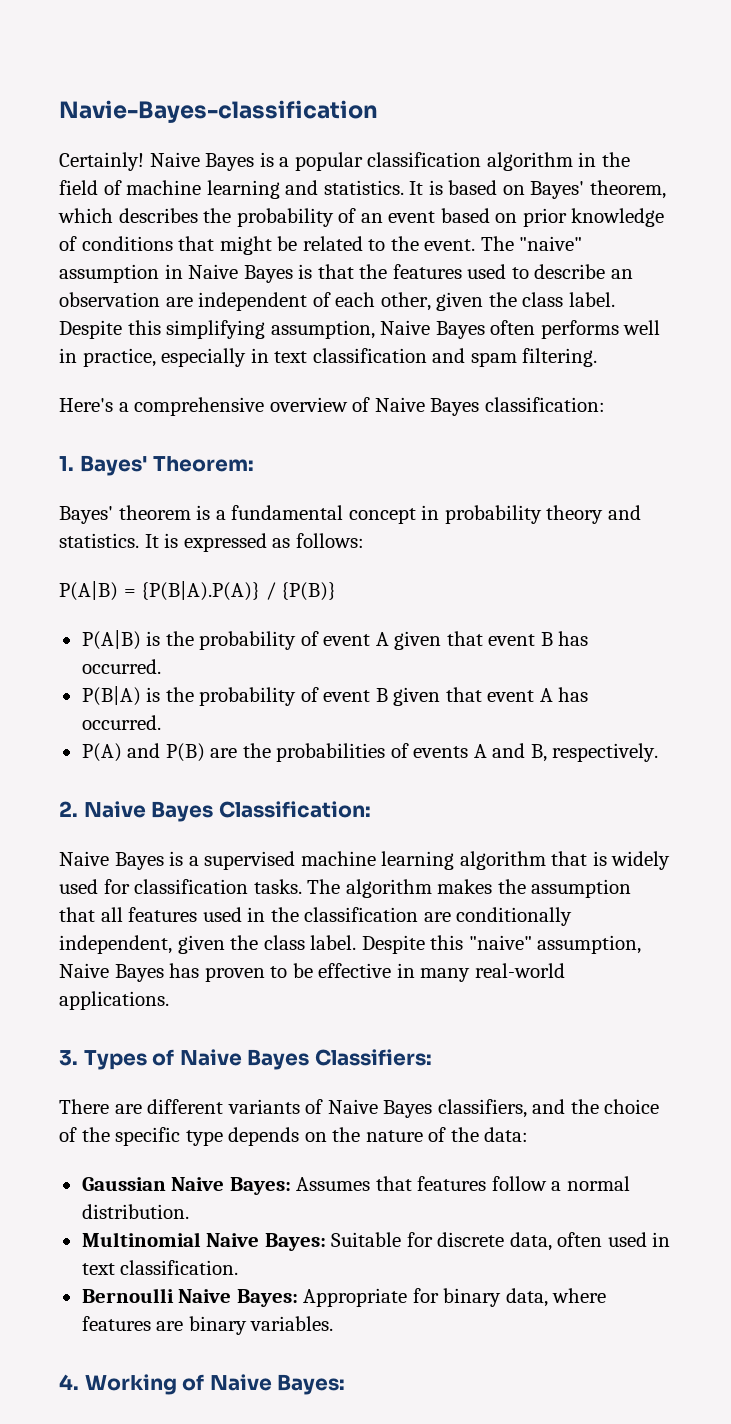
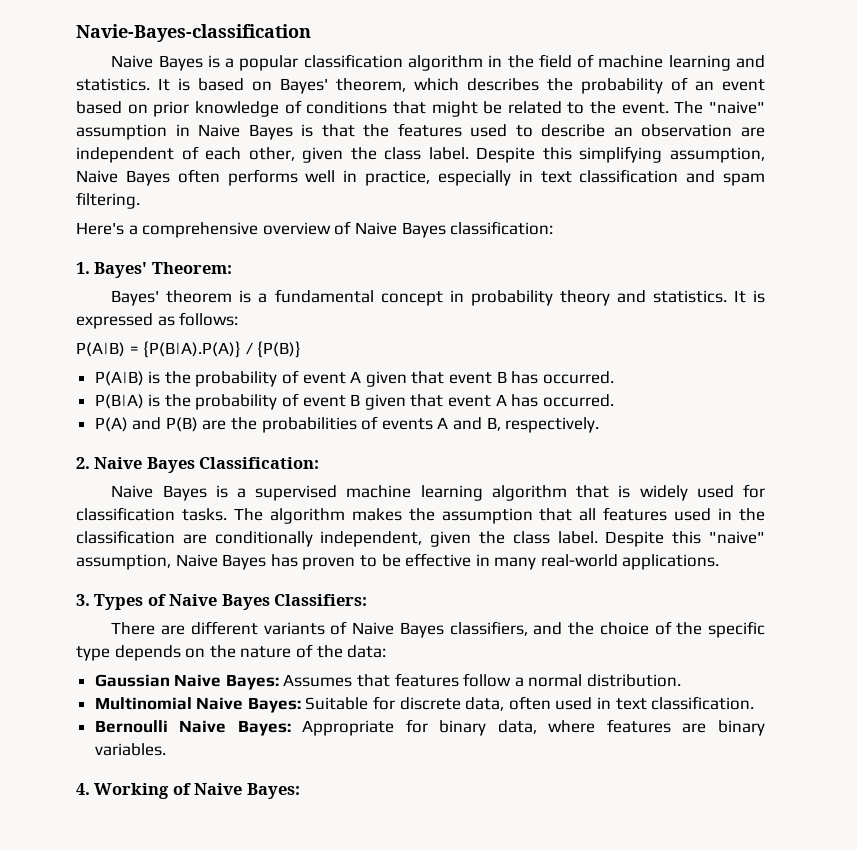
- Certainly!

